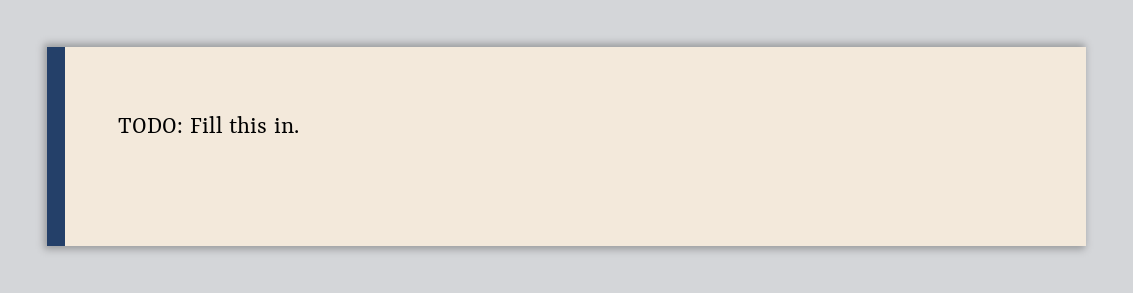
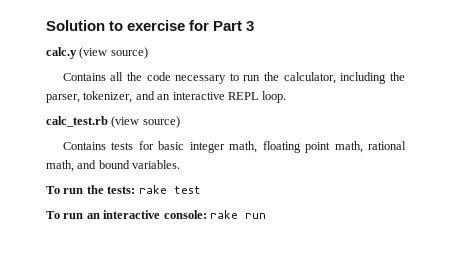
- TODO: Fill this in.
+ Solution to exercise for Part 3
+ calc.y (view source)
+ Contains all the code necessary to run the calculator, including the parser, tokenizer, and an interactive REPL loop.
+ calc_test.rb (view source)
+ Contains tests for basic integer math, floating point math, rational math, and bound variables.
+ To run the tests: rake test
+ To run an interactive console: rake run

